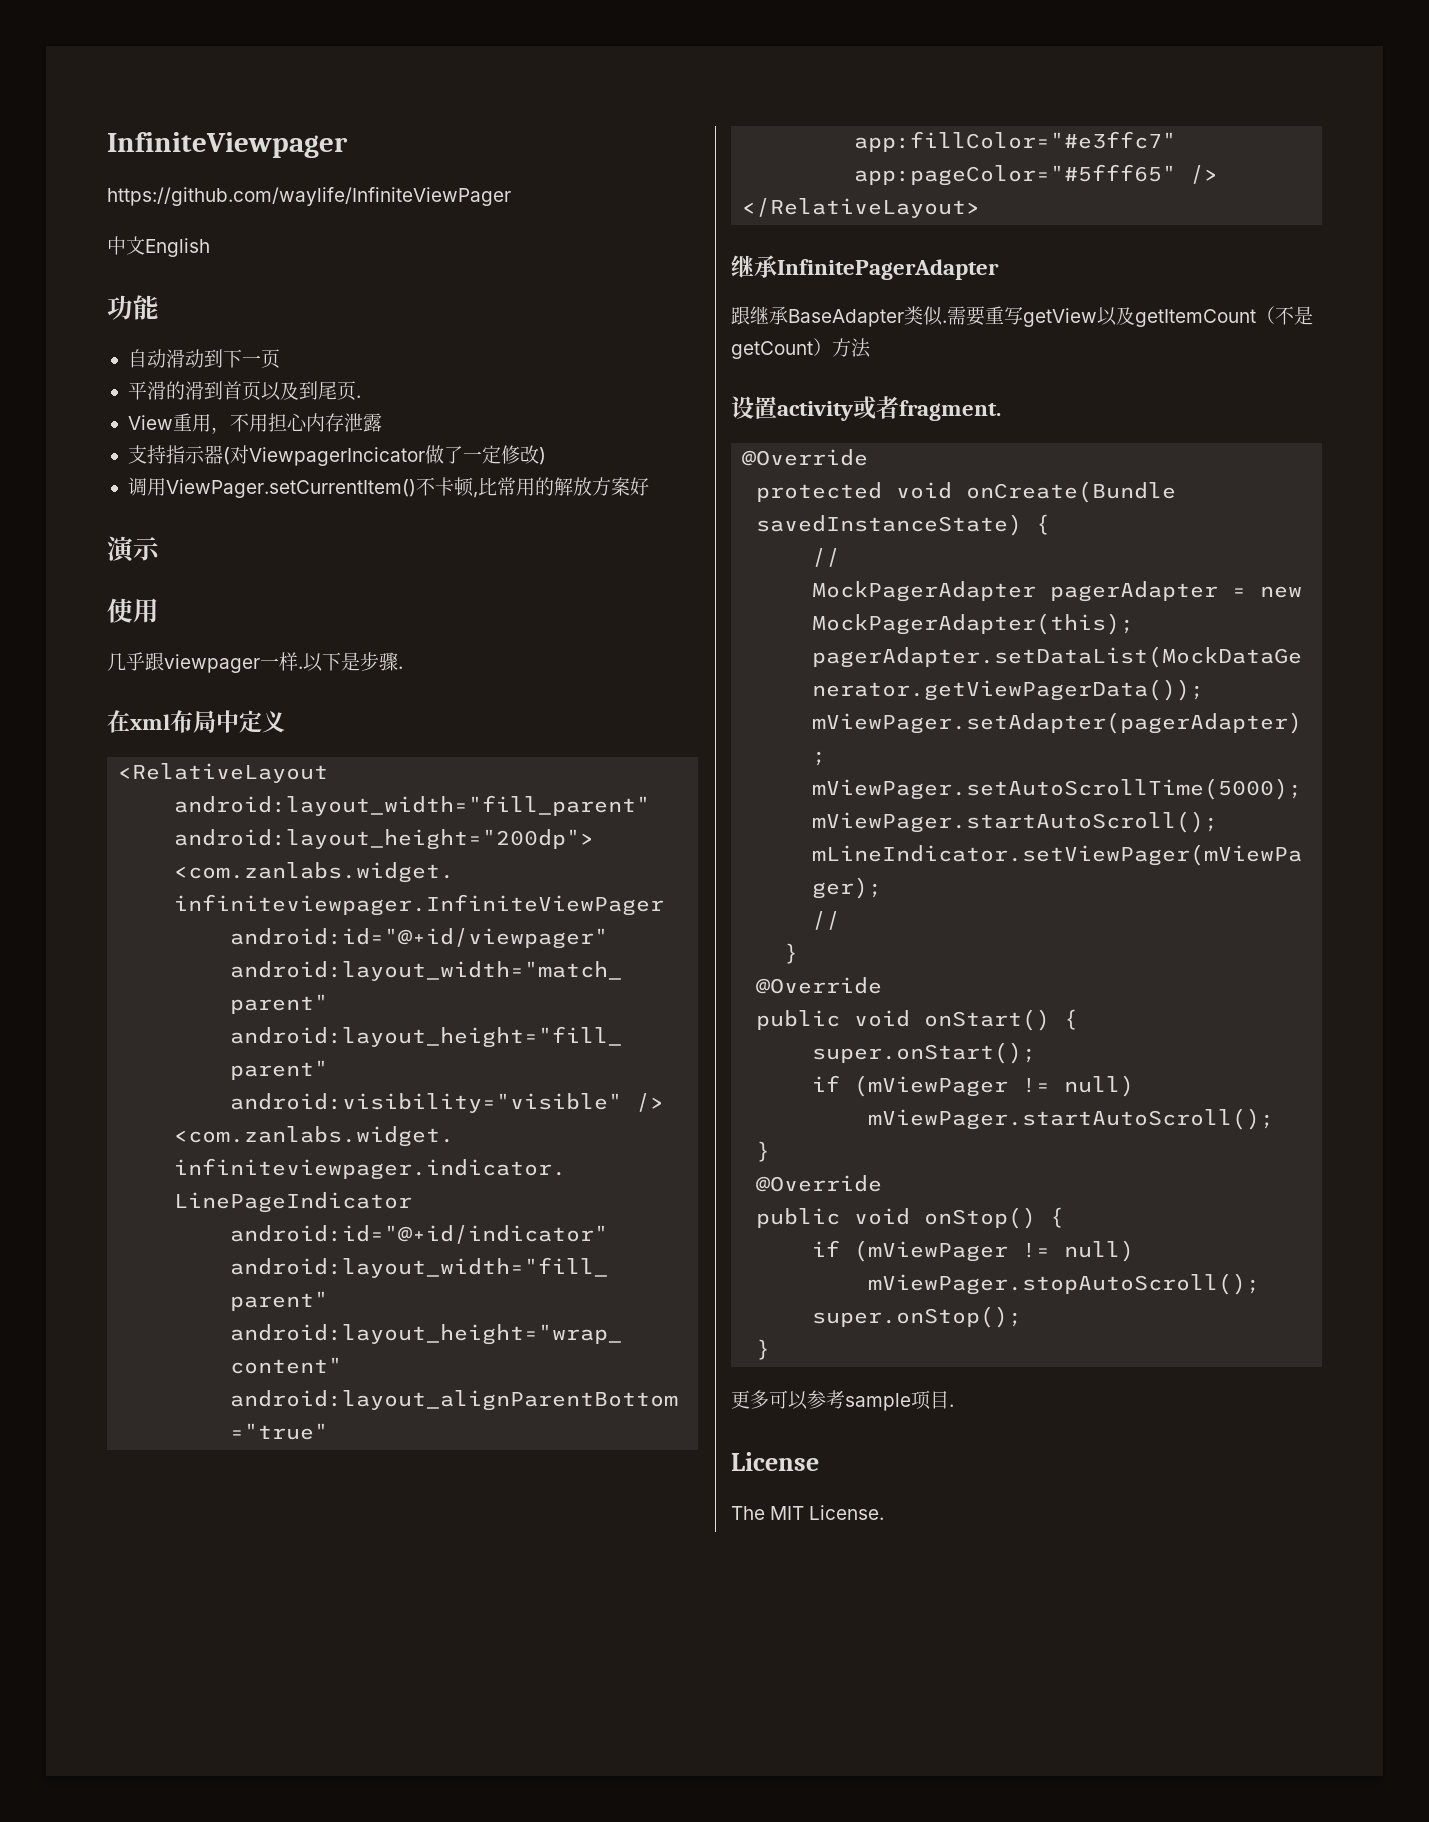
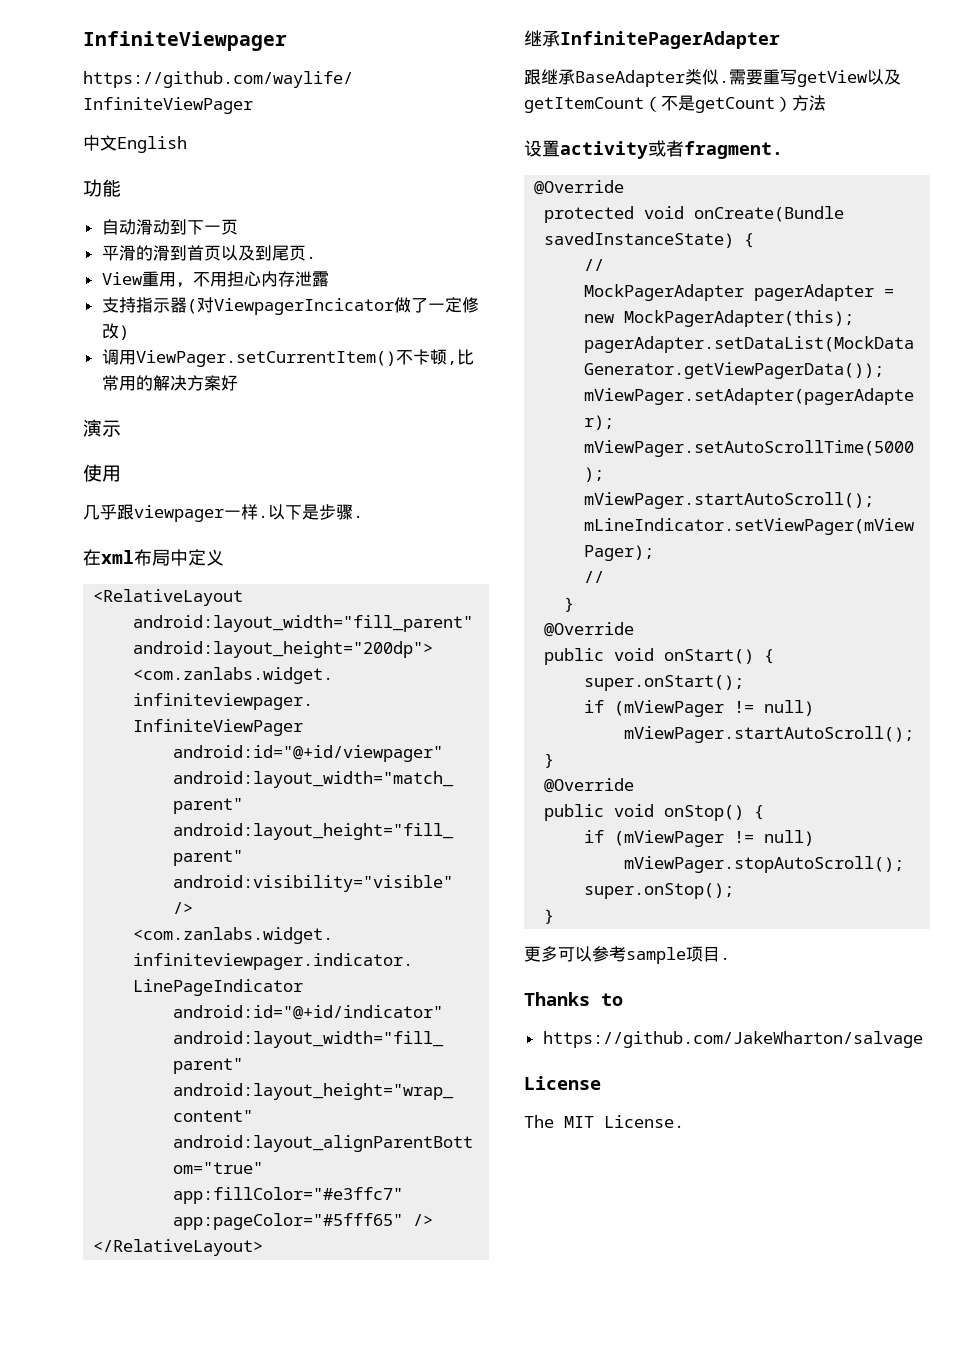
- 调用ViewPager.setCurrentItem()不卡顿,比常用的解放方案好
+ 调用ViewPager.setCurrentItem()不卡顿,比常用的解决方案好
+ Thanks to
+ https://github.com/JakeWharton/salvage

